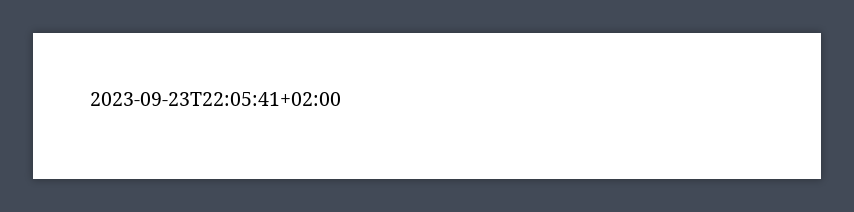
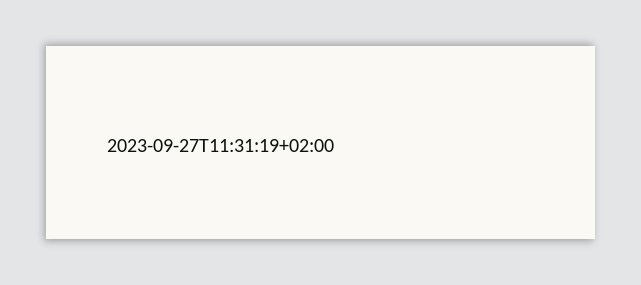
- 2023-09-23T22:05:41+02:00
+ 2023-09-27T11:31:19+02:00

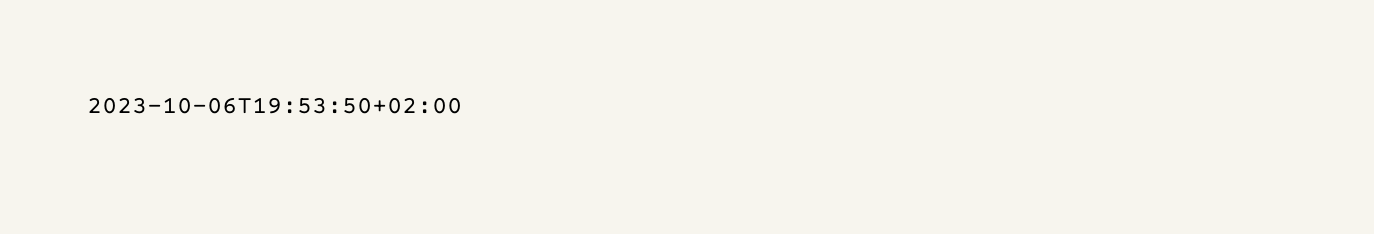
- 2023-09-27T11:31:19+02:00
+ 2023-10-06T19:53:50+02:00

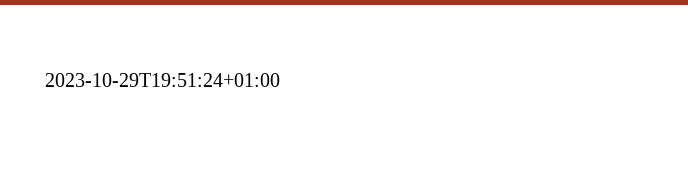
- 2023-10-06T19:53:50+02:00
+ 2023-10-29T19:51:24+01:00

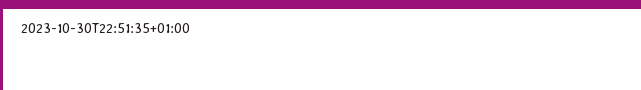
- 2023-10-29T19:51:24+01:00
+ 2023-10-30T22:51:35+01:00

